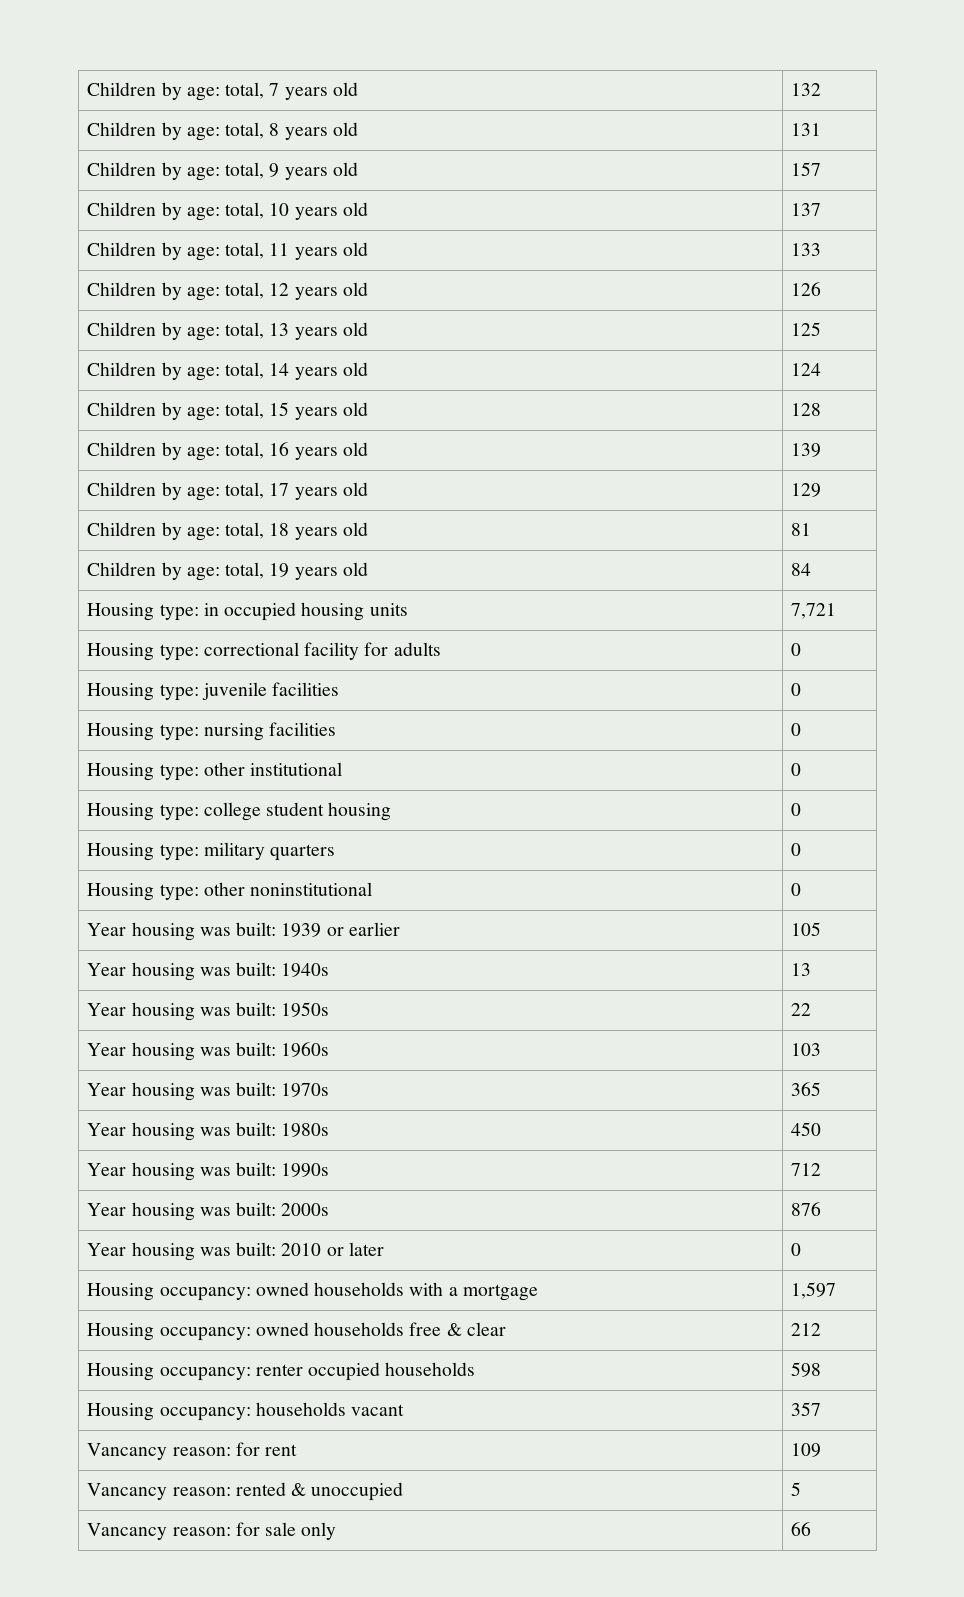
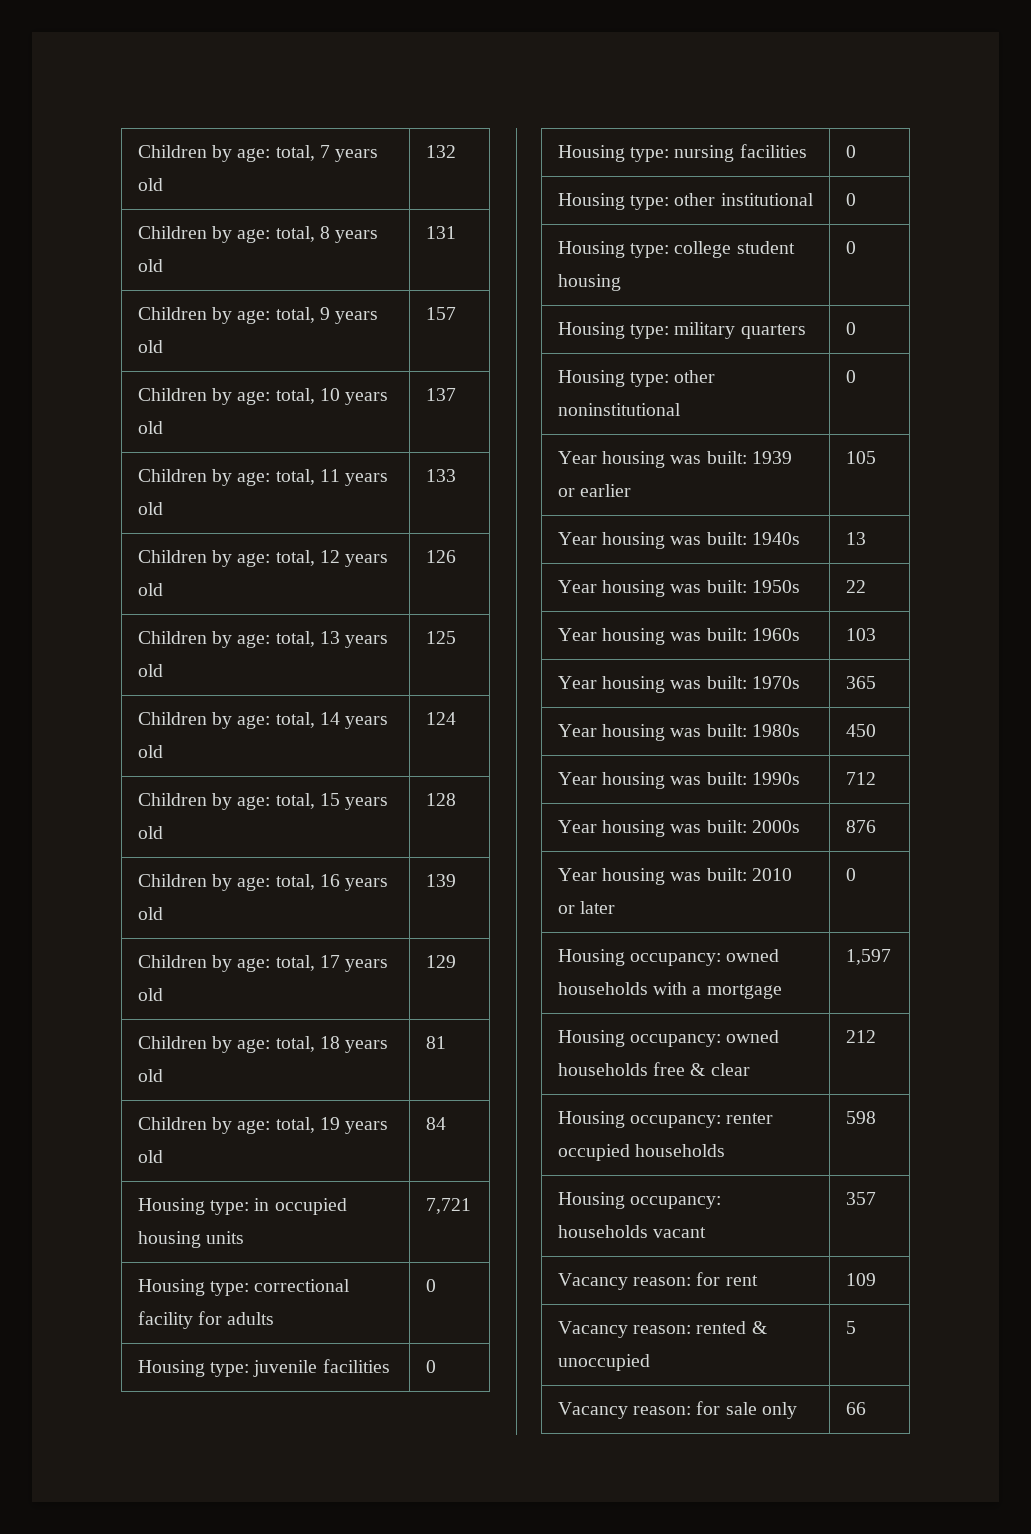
- Vancancy reason: for rent | 109
+ Vacancy reason: for rent | 109
- Vancancy reason: rented & unoccupied | 5
+ Vacancy reason: rented & unoccupied | 5
- Vancancy reason: for sale only | 66
+ Vacancy reason: for sale only | 66

